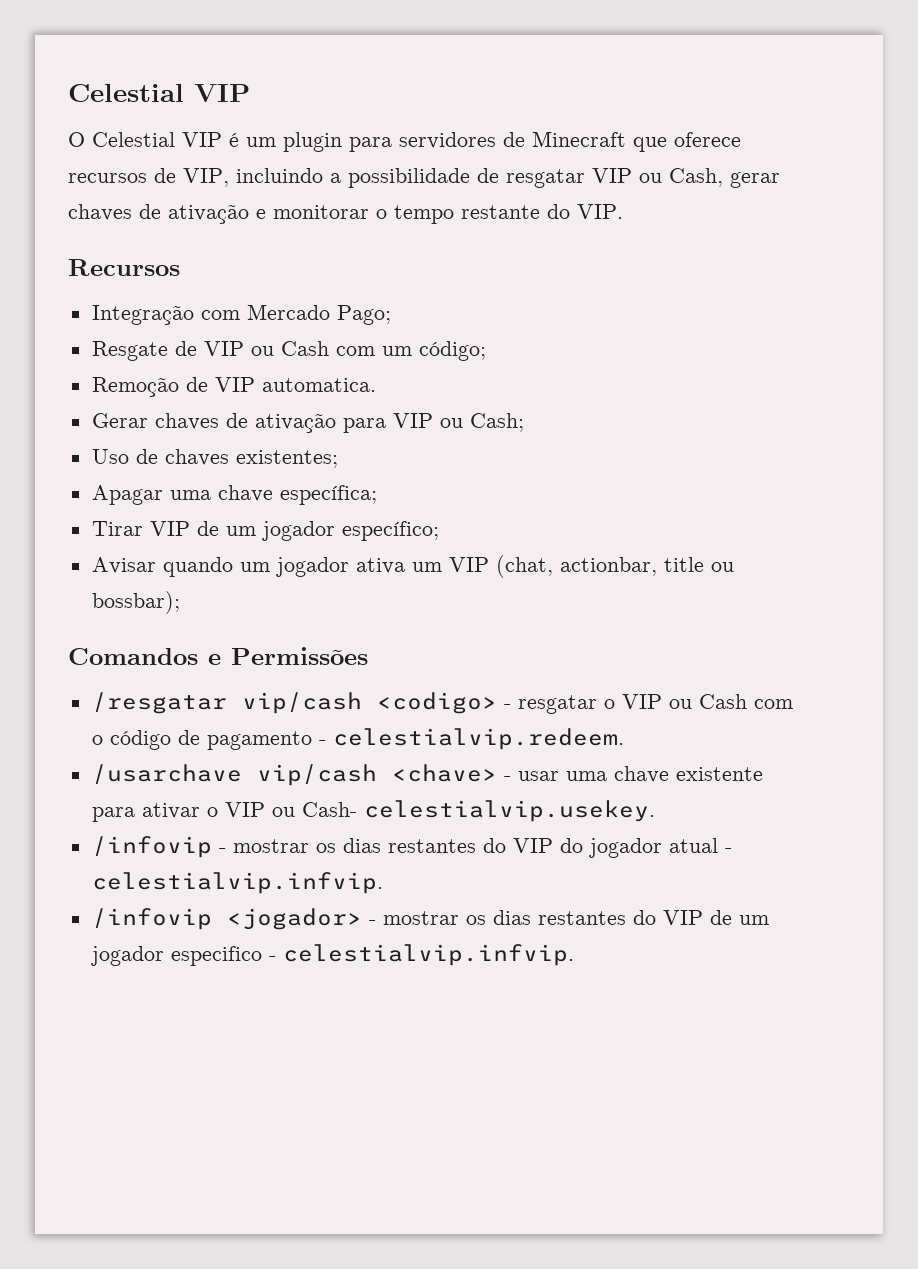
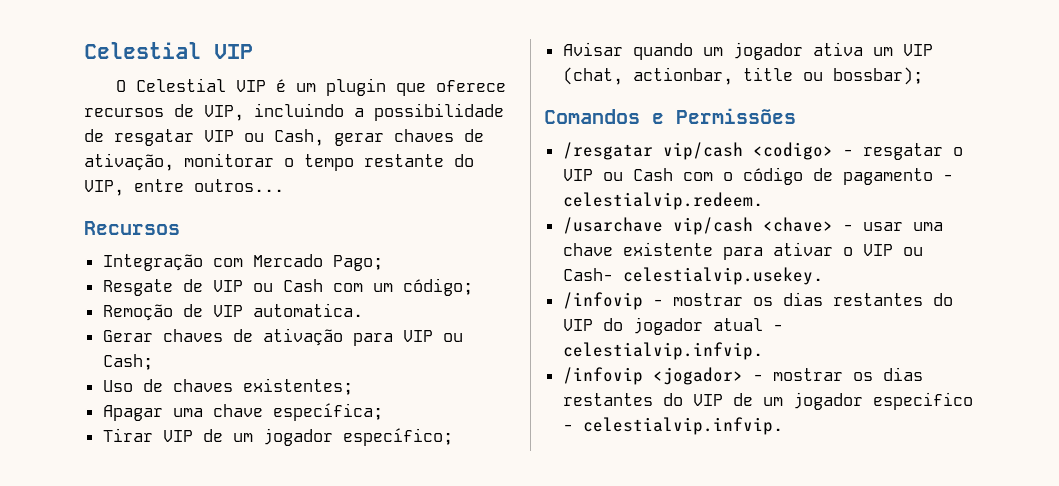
- O Celestial VIP é um plugin para servidores de Minecraft que oferece recursos de VIP, incluindo a possibilidade de resgatar VIP ou Cash, gerar chaves de ativação e monitorar o tempo restante do VIP.
+ O Celestial VIP é um plugin que oferece recursos de VIP, incluindo a possibilidade de resgatar VIP ou Cash, gerar chaves de ativação, monitorar o tempo restante do VIP, entre outros...

